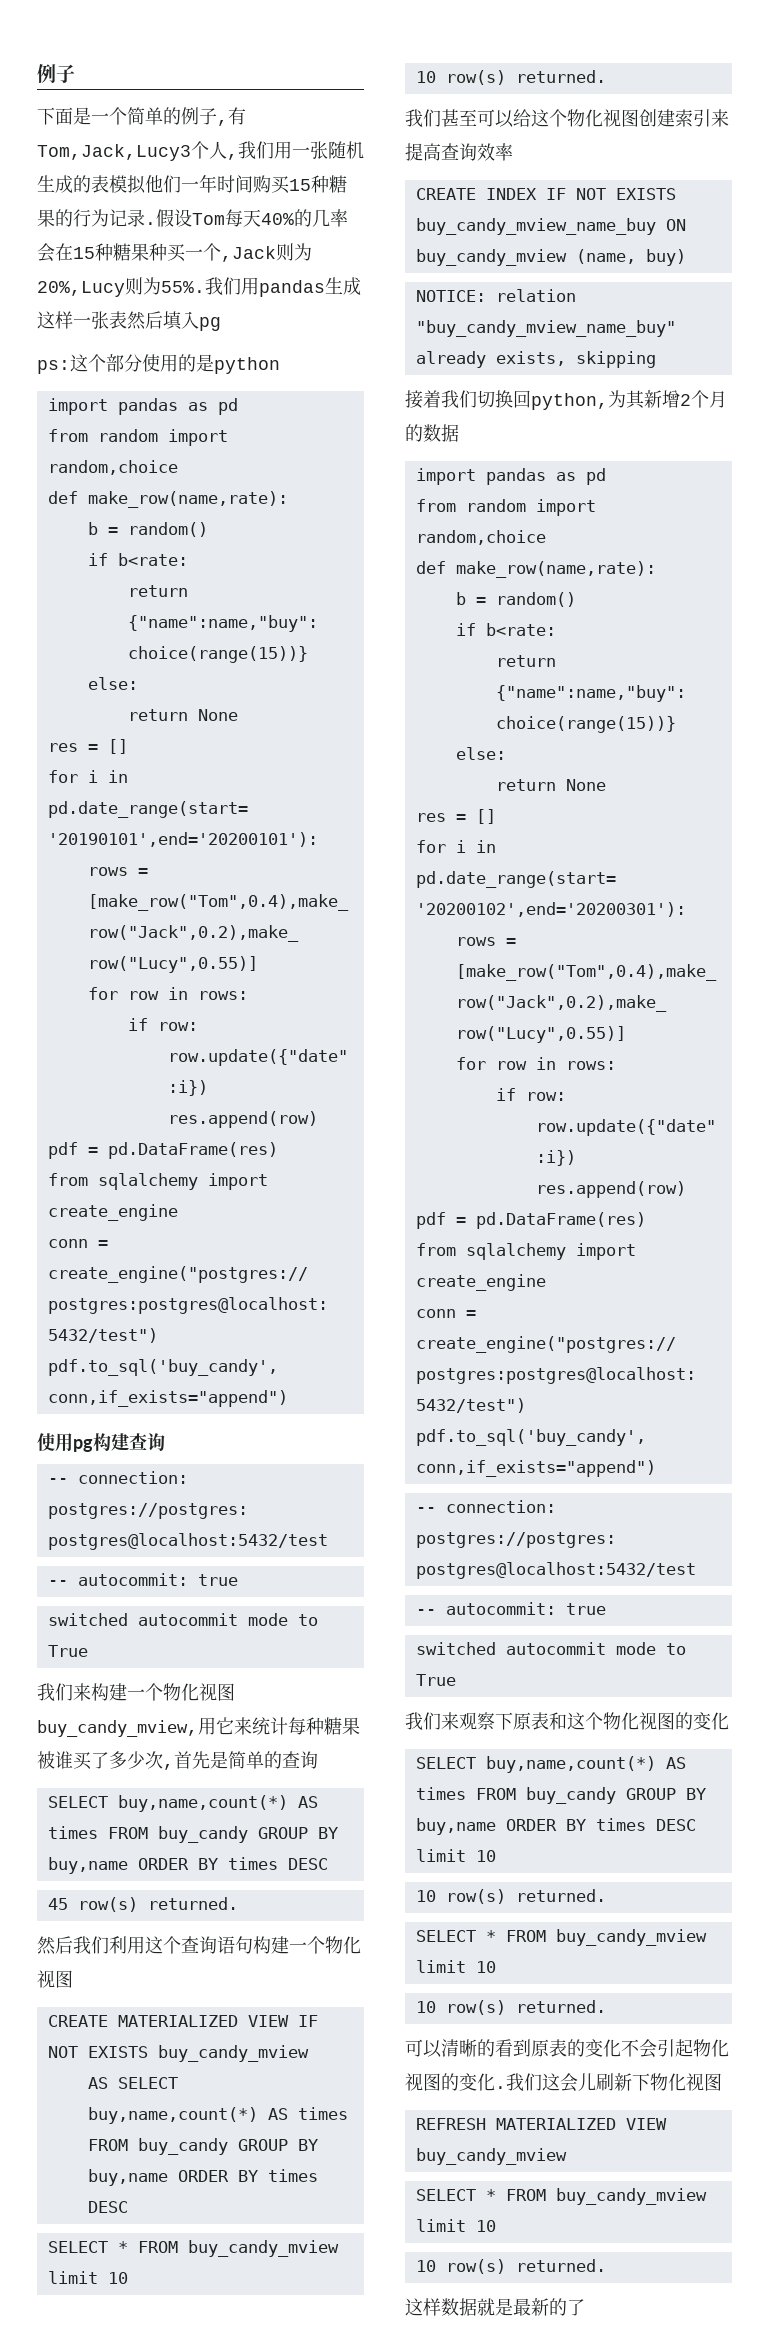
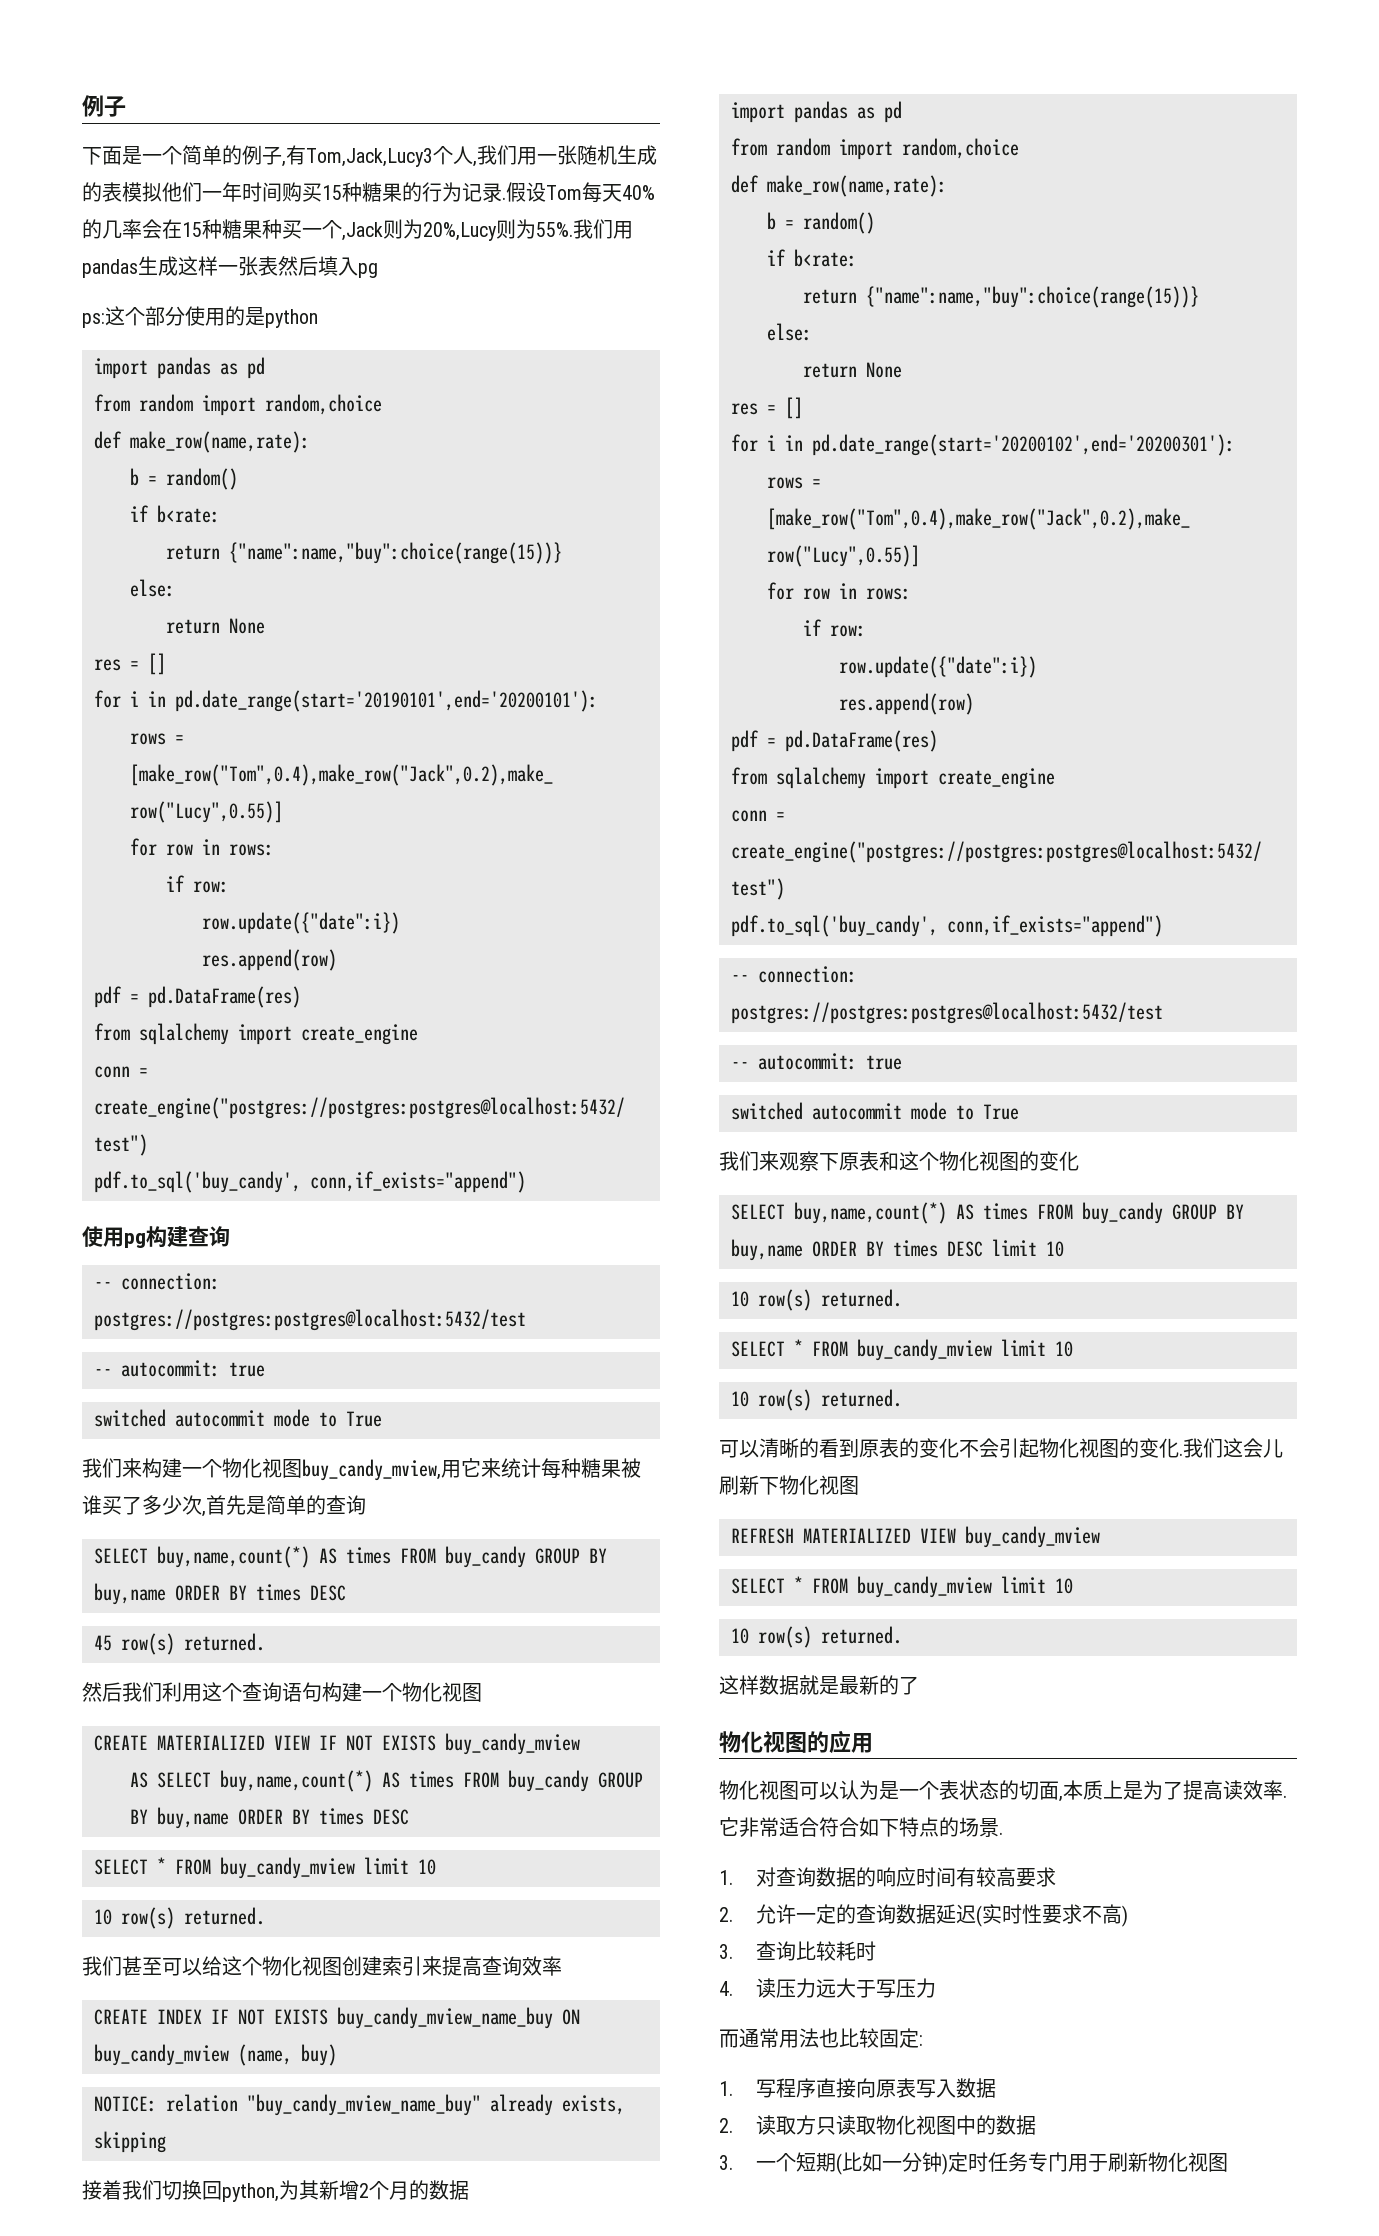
+ 物化视图的应用
+ 物化视图可以认为是一个表状态的切面,本质上是为了提高读效率.它非常适合符合如下特点的场景.
+ 1.对查询数据的响应时间有较高要求
+ 2.允许一定的查询数据延迟(实时性要求不高)
+ 3.查询比较耗时
+ 4.读压力远大于写压力
+ 而通常用法也比较固定:
+ 1.写程序直接向原表写入数据
+ 2.读取方只读取物化视图中的数据
+ 3.一个短期(比如一分钟)定时任务专门用于刷新物化视图

